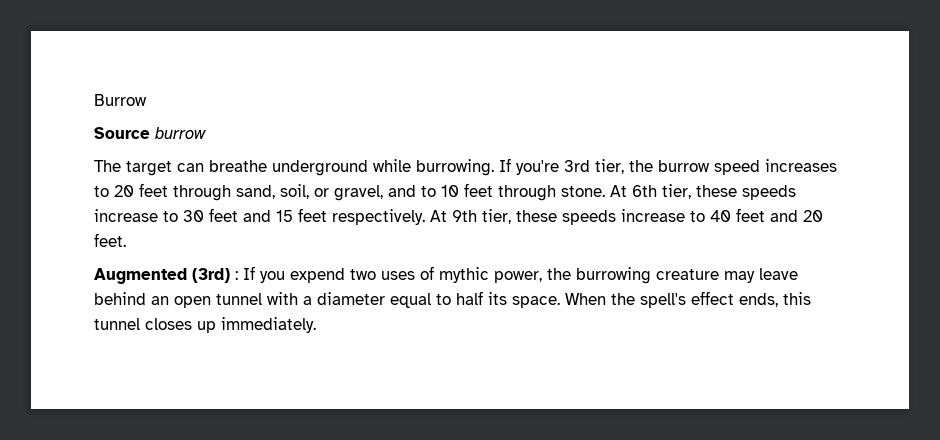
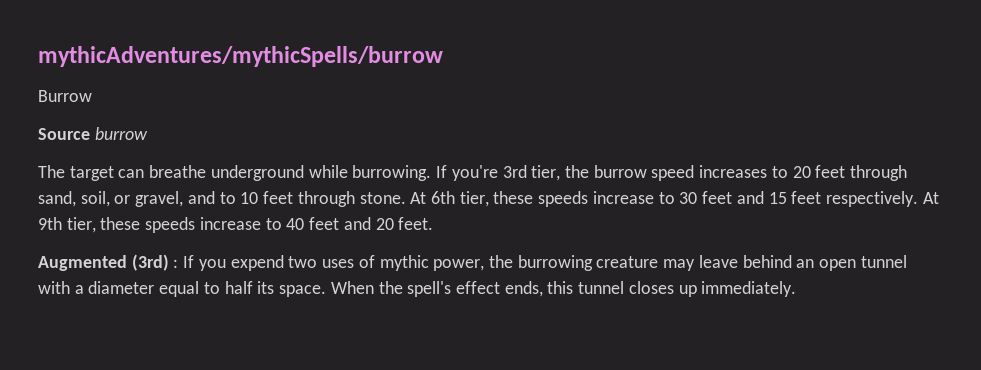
+ mythicAdventures/mythicSpells/burrow

